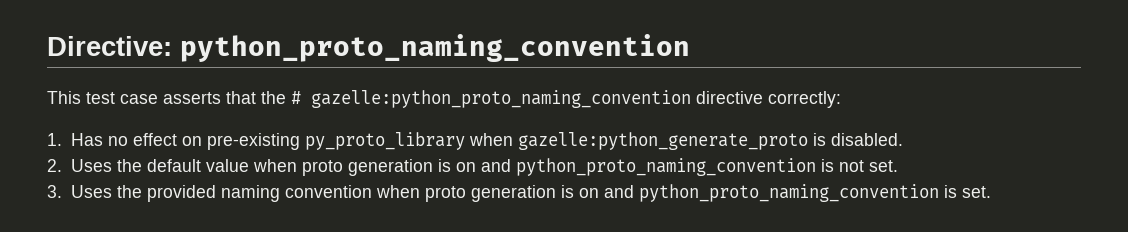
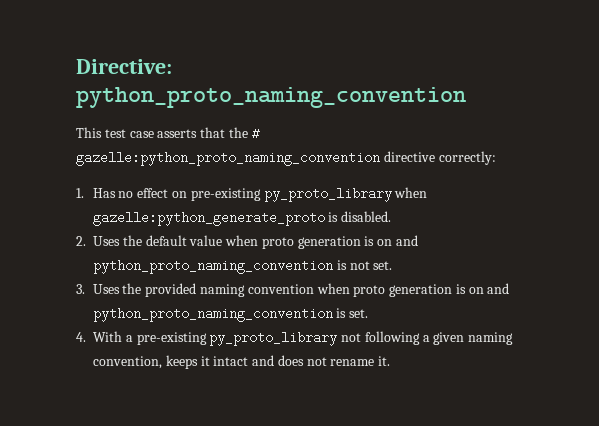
+ 4. With a pre-existing py_proto_library not following a given naming convention, keeps it intact and does not rename it.

